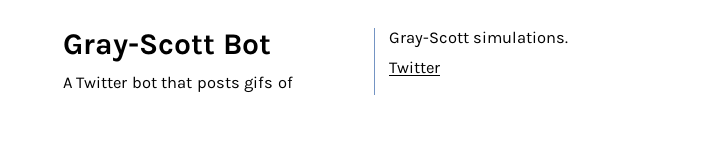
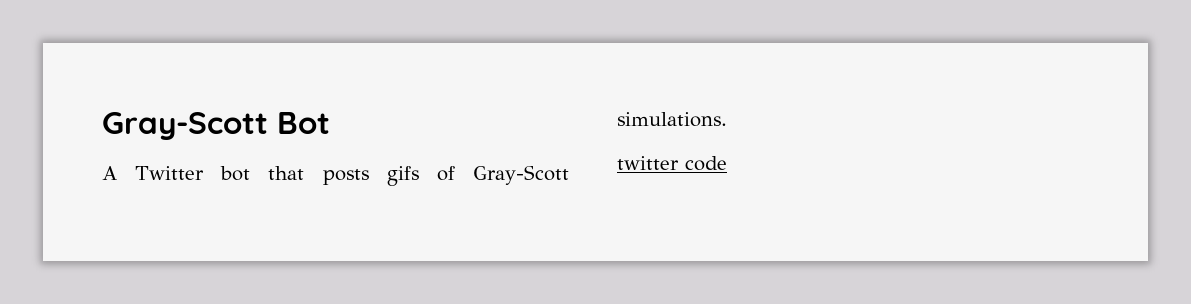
  A Twitter bot that posts gifs of Gray-Scott simulations.
- Twitter
+ twitter code

